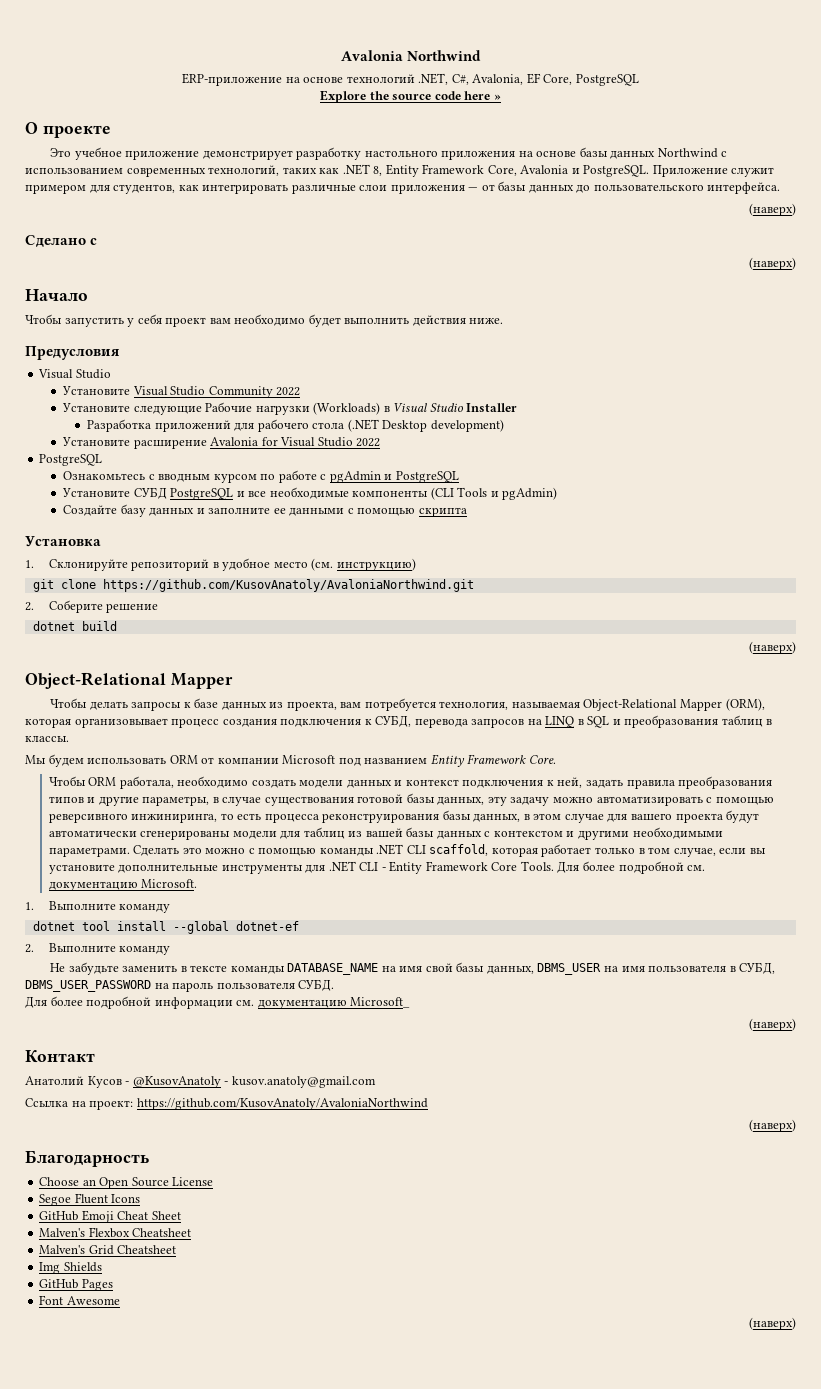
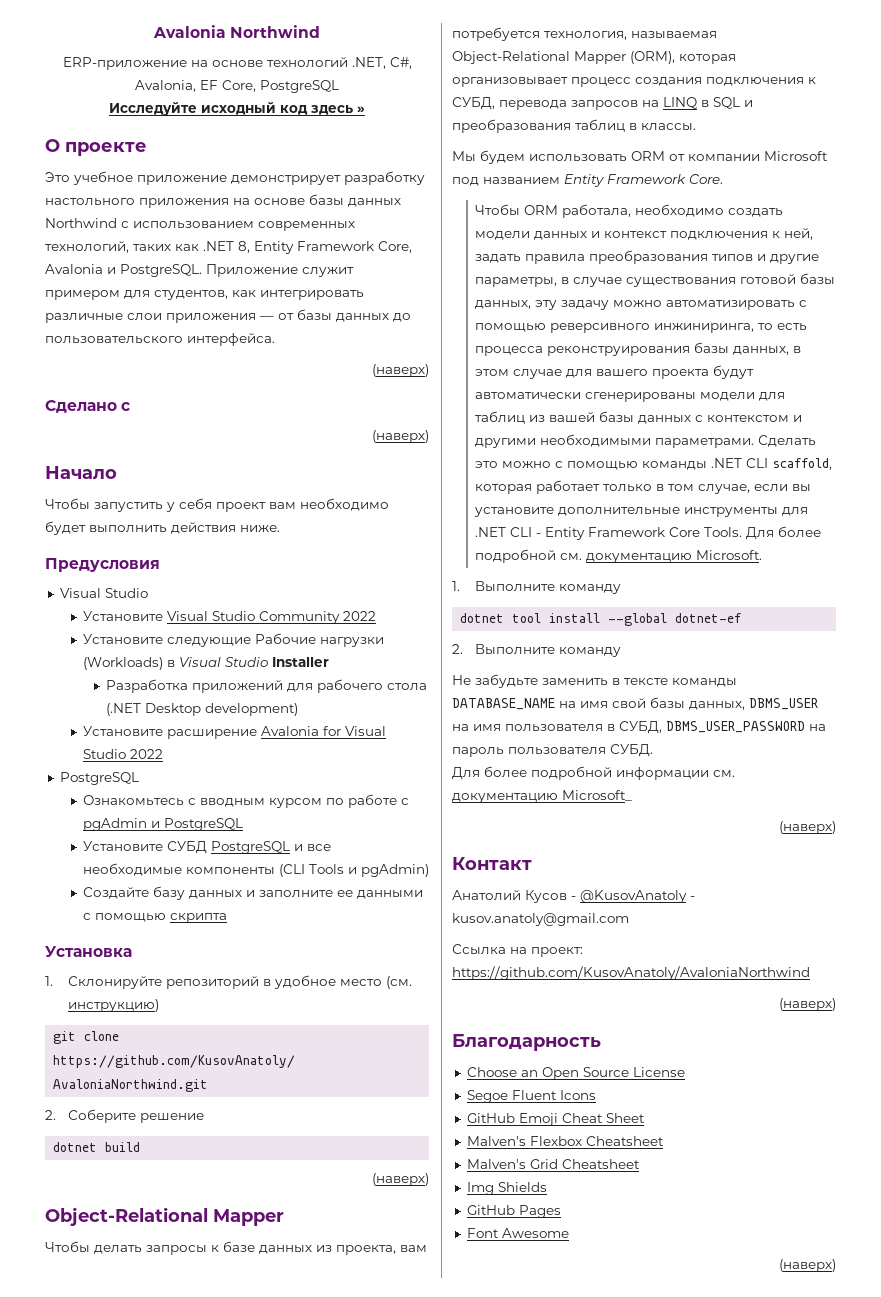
- Explore the source code here »
+ Исследуйте исходный код здесь »

